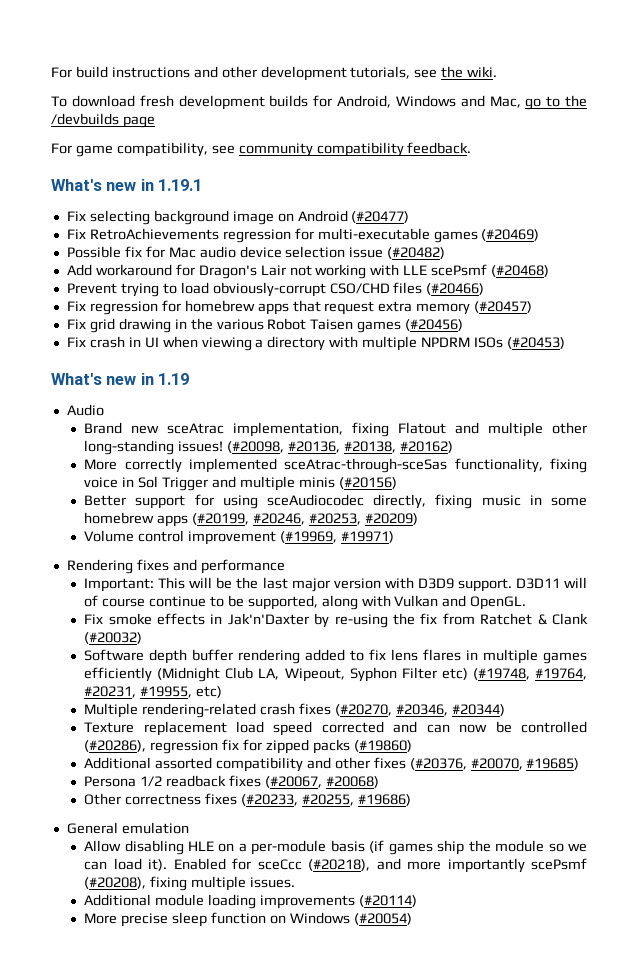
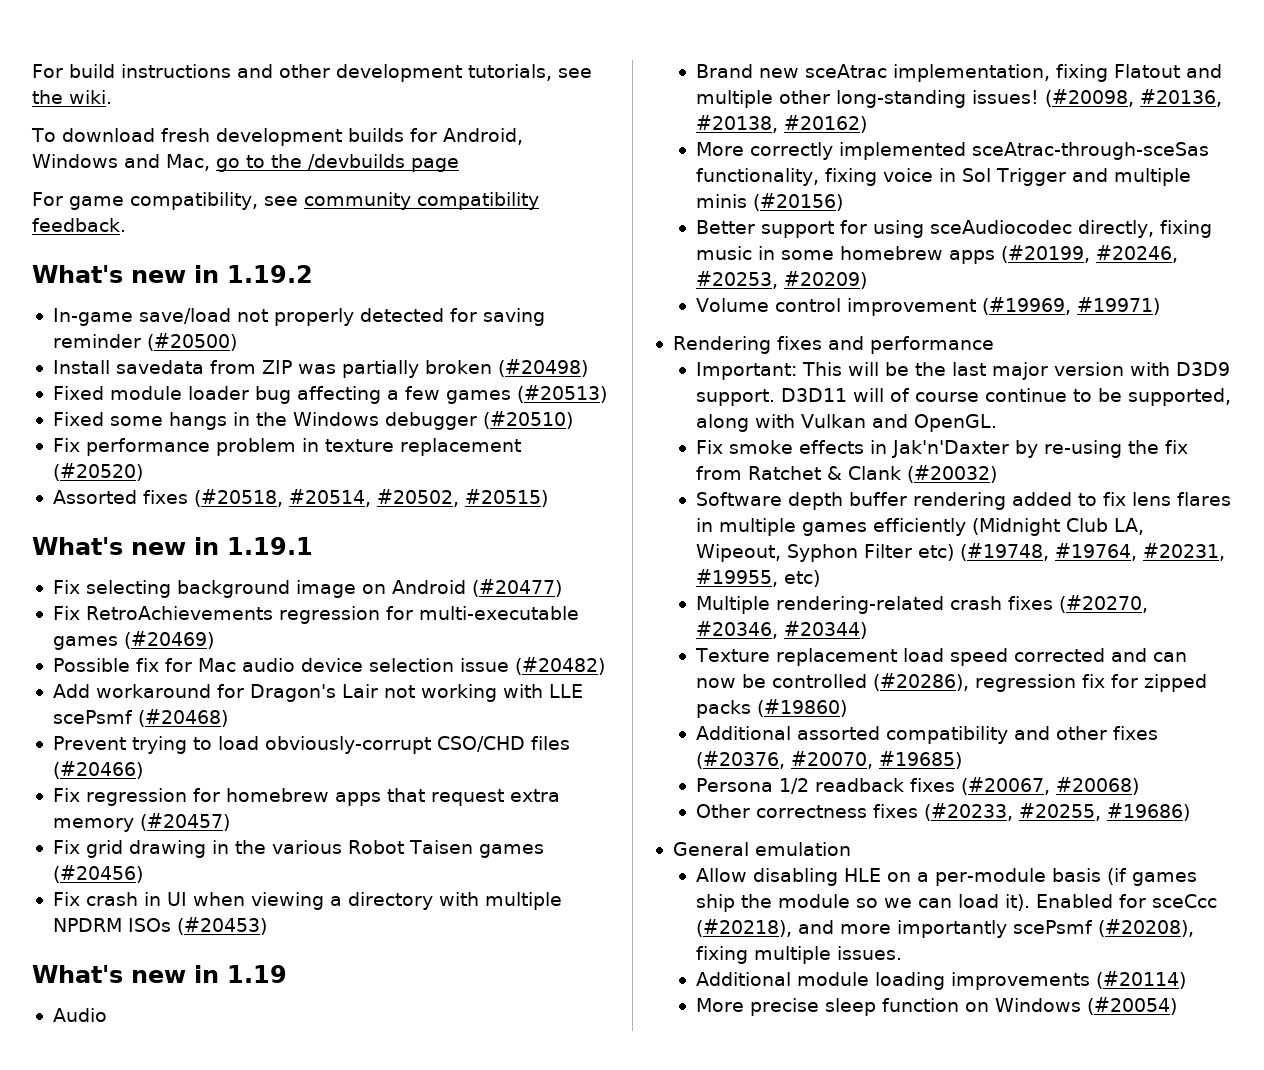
+ What's new in 1.19.2
+ In-game save/load not properly detected for saving reminder (#20500)
+ Install savedata from ZIP was partially broken (#20498)
+ Fixed module loader bug affecting a few games (#20513)
+ Fixed some hangs in the Windows debugger (#20510)
+ Fix performance problem in texture replacement (#20520)
+ Assorted fixes (#20518, #20514, #20502, #20515)

